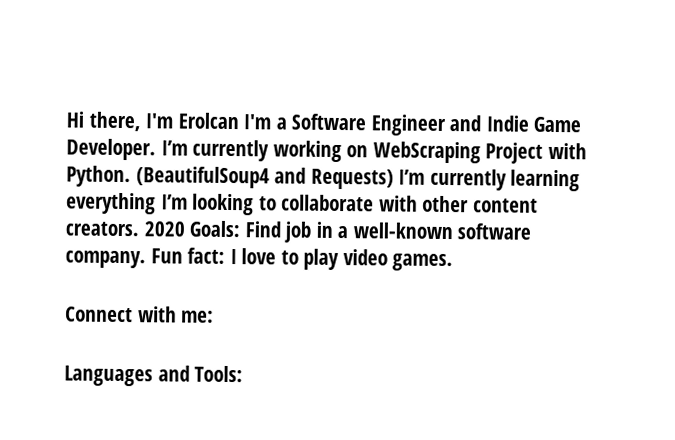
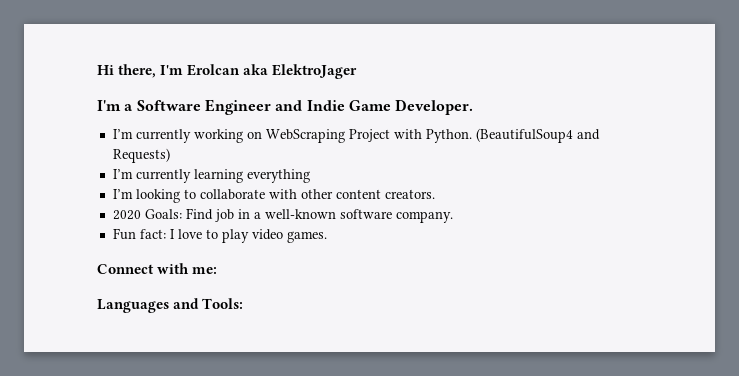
- Hi there, I'm Erolcan I'm a Software Engineer and Indie Game Developer. I’m currently working on WebScraping Project with Python.
+ Hi there, I'm Erolcan aka ElektroJager
+ I'm a Software Engineer and Indie Game Developer.
+ I’m currently working on WebScraping Project with Python.
- (BeautifulSoup4 and Requests) I’m currently learning everything I’m looking to collaborate with other content creators. 2020 Goals: Find job in a well-known software company. Fun fact: I love to play video games.
+ (BeautifulSoup4 and Requests)
+ I’m currently learning everything
+ I’m looking to collaborate with other content creators.
+ 2020 Goals: Find job in a well-known software company.
+ Fun fact: I love to play video games.

